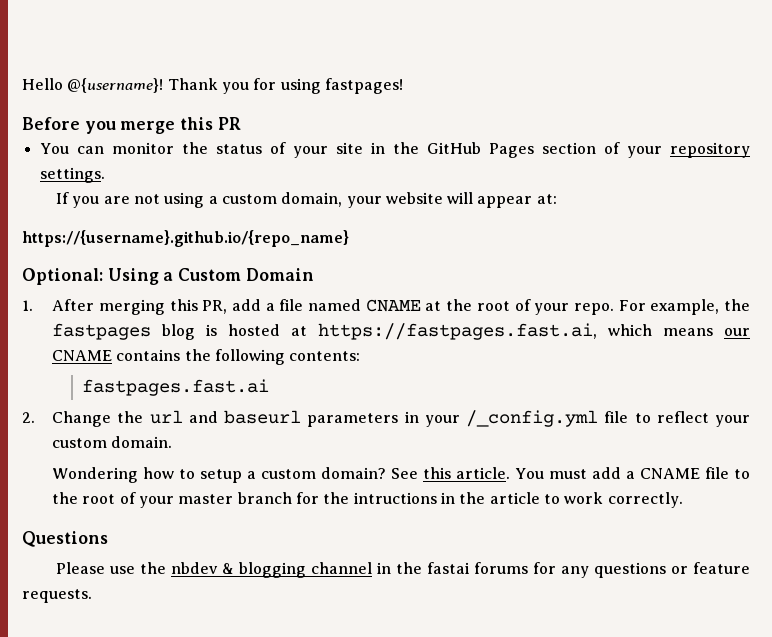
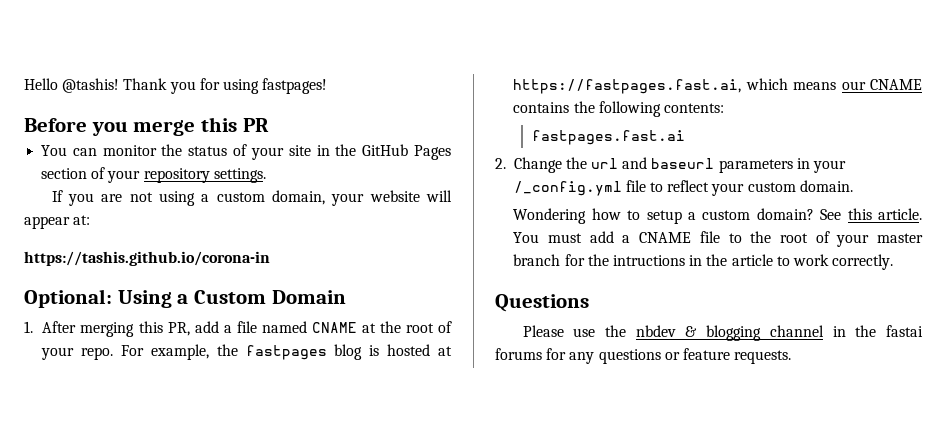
- Hello @{username}!
+ Hello @tashis!
- https://{username}.github.io/{repo_name}
+ https://tashis.github.io/corona-in

